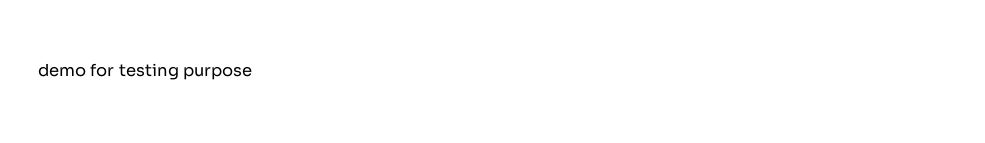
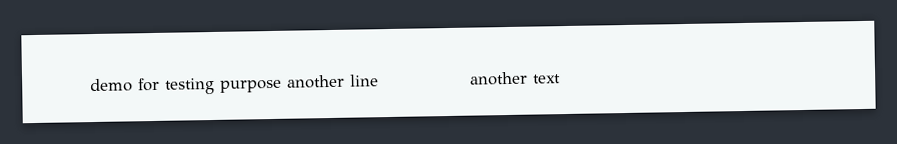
- demo for testing purpose
+ demo for testing purpose another line another text

